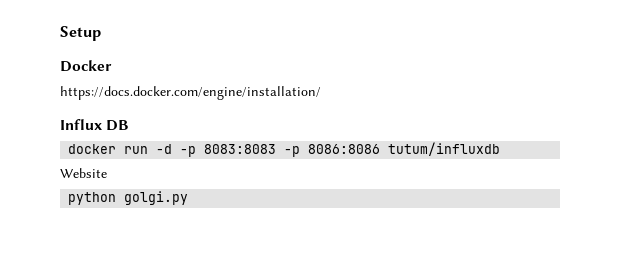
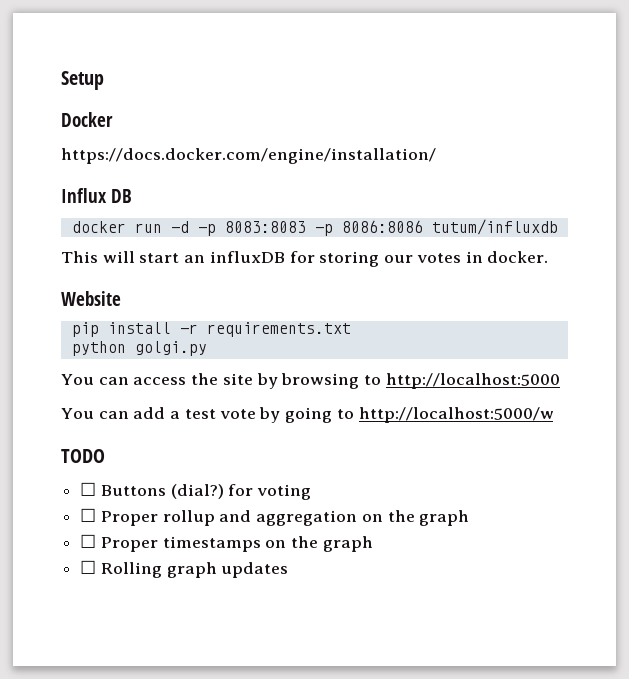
+ This will start an influxDB for storing our votes in docker.
  Website
+ pip install -r requirements.txt
  python golgi.py
+ You can access the site by browsing to http://localhost:5000
+ You can add a test vote by going to http://localhost:5000/w
+ TODO
+ ☐ Buttons (dial?) for voting
+ ☐ Proper rollup and aggregation on the graph
+ ☐ Proper timestamps on the graph
+ ☐ Rolling graph updates

